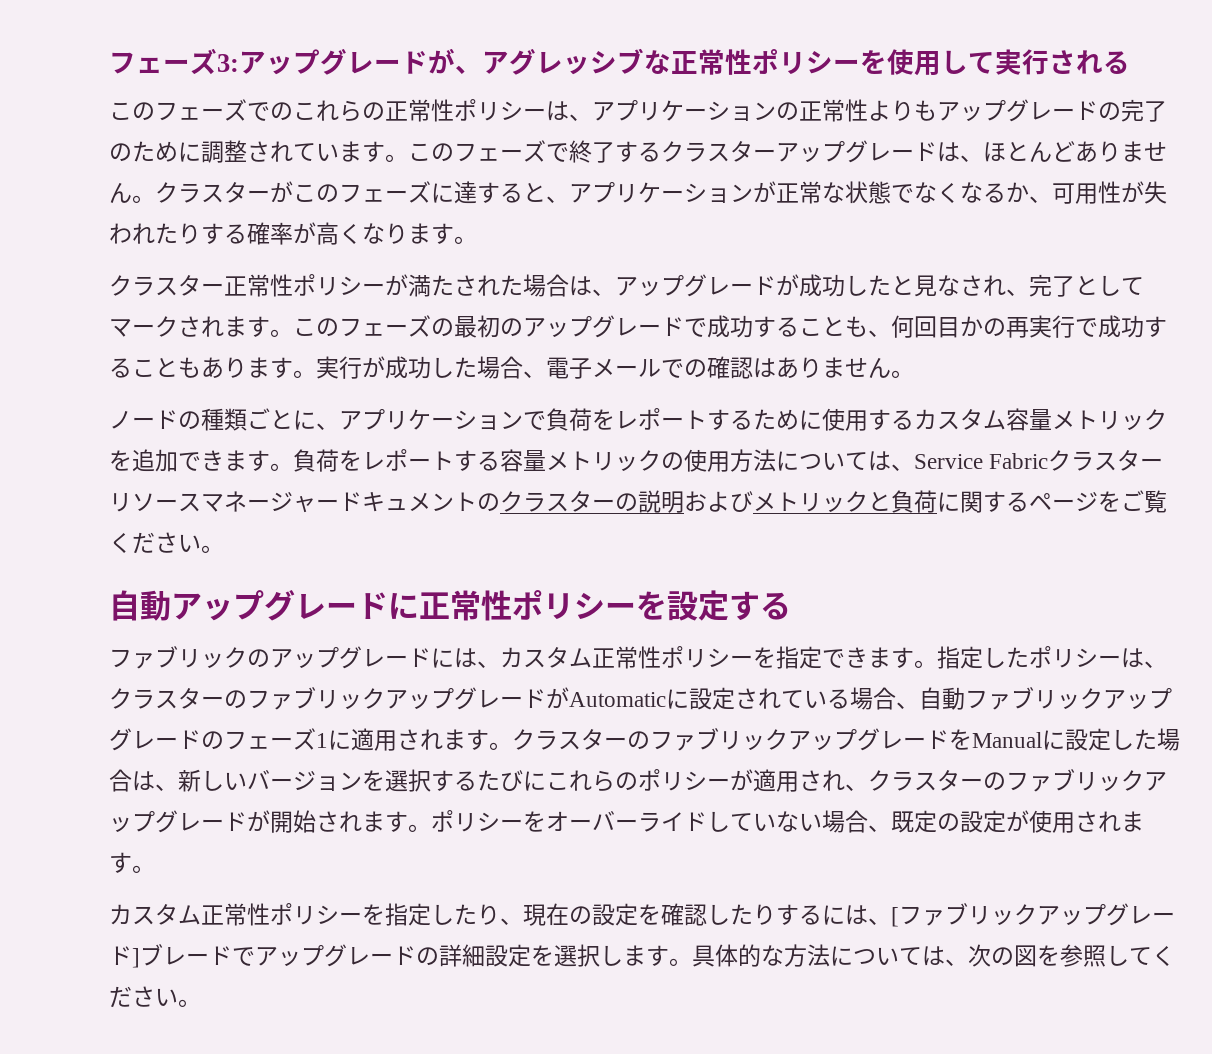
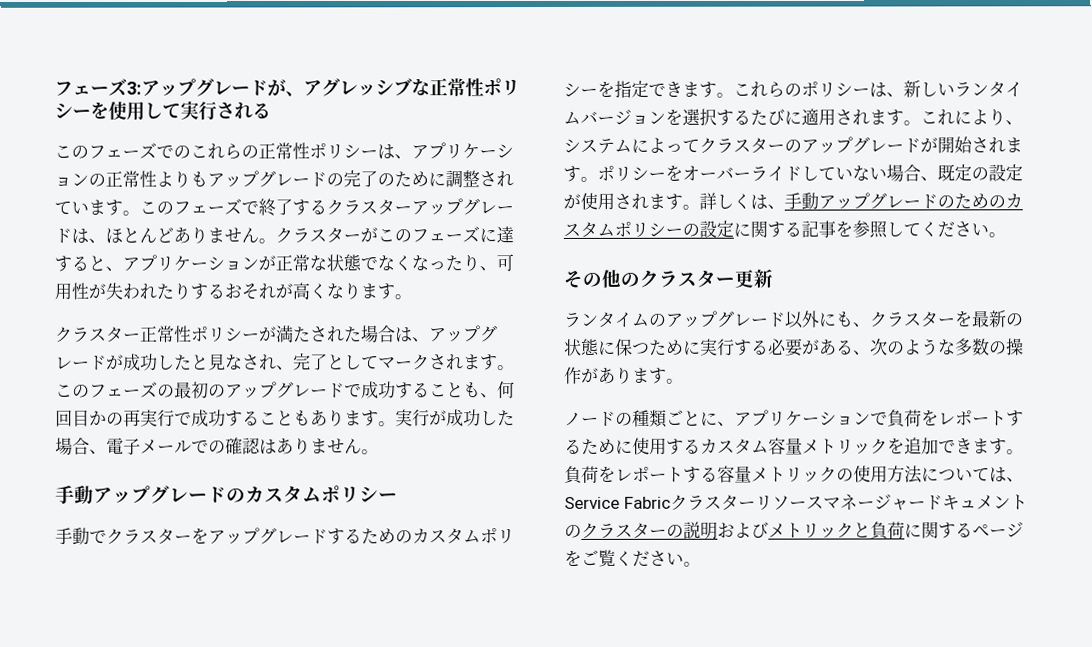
- クラスターがこのフェーズに達すると、アプリケーションが正常な状態でなくなるか、可用性が失われたりする確率が高くなります。
+ クラスターがこのフェーズに達すると、アプリケーションが正常な状態でなくなったり、可用性が失われたりするおそれが高くなります。
+ 手動アップグレードのカスタムポリシー
+ 手動でクラスターをアップグレードするためのカスタムポリシーを指定できます。これらのポリシーは、新しいランタイムバージョンを選択するたびに適用されます。これにより、システムによってクラスターのアップグレードが開始されます。ポリシーをオーバーライドしていない場合、既定の設定が使用されます。詳しくは、手動アップグレードのためのカスタムポリシーの設定に関する記事を参照してください。
+ その他のクラスター更新
+ ランタイムのアップグレード以外にも、クラスターを最新の状態に保つために実行する必要がある、次のような多数の操作があります。
- 自動アップグレードに正常性ポリシーを設定する
- ファブリックのアップグレードには、カスタム正常性ポリシーを指定できます。指定したポリシーは、クラスターのファブリックアップグレードがAutomaticに設定されている場合、自動ファブリックアップグレードのフェーズ1に適用されます。クラスターのファブリックアップグレードをManualに設定した場合は、新しいバージョンを選択するたびにこれらのポリシーが適用され、クラスターのファブリックアップグレードが開始されます。ポリシーをオーバーライドしていない場合、既定の設定が使用されます。
- カスタム正常性ポリシーを指定したり、現在の設定を確認したりするには、[ファブリックアップグレード]ブレードでアップグレードの詳細設定を選択します。具体的な方法については、次の図を参照してください。

